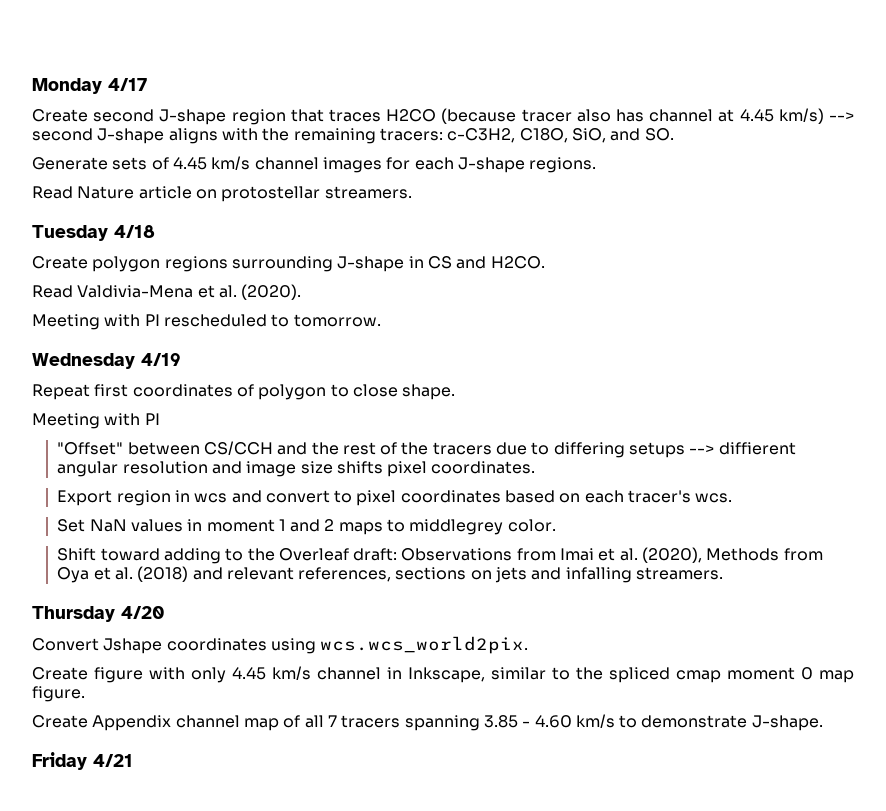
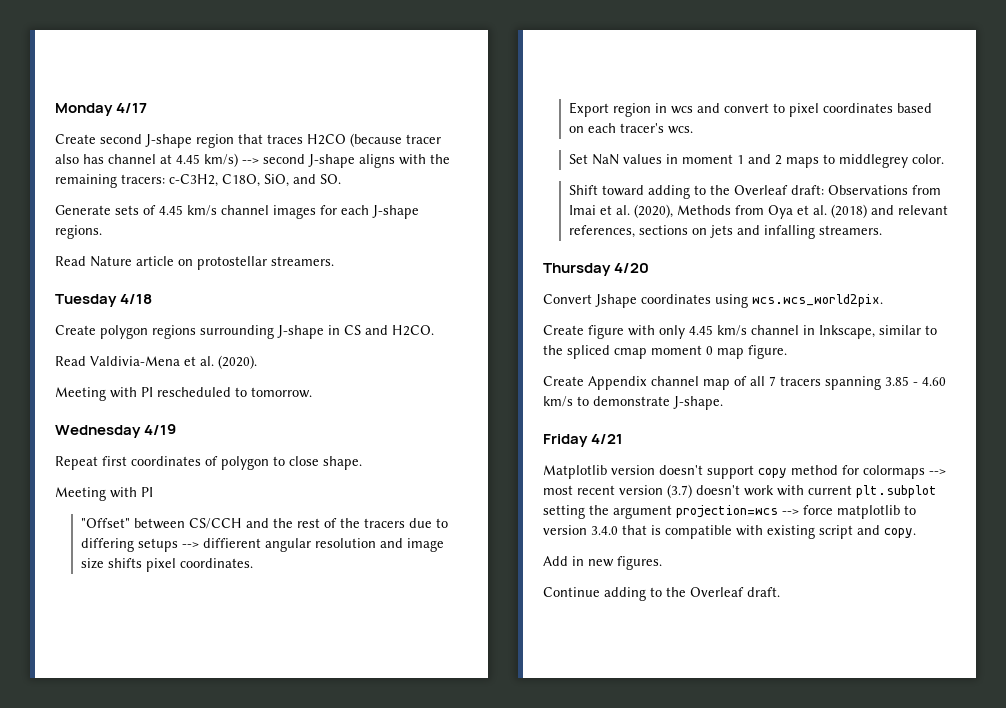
+ Matplotlib version doesn't support copy method for colormaps --> most recent version (3.7) doesn't work with current plt.subplot setting the argument projection=wcs --> force matplotlib to version 3.4.0 that is compatible with existing script and copy.
+ Add in new figures.
+ Continue adding to the Overleaf draft.

